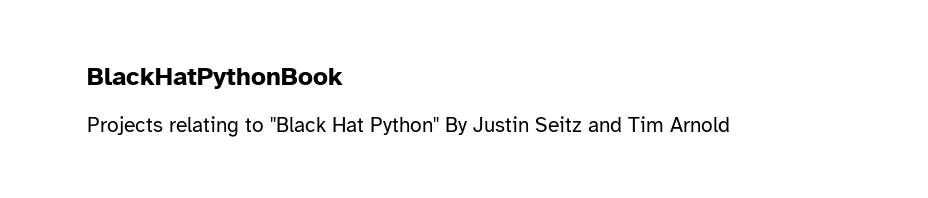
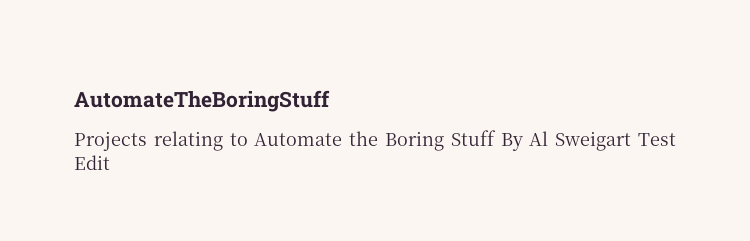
- BlackHatPythonBook
+ AutomateTheBoringStuff
- Projects relating to "Black Hat Python" By Justin Seitz and Tim Arnold
+ Projects relating to Automate the Boring Stuff By Al Sweigart Test Edit

